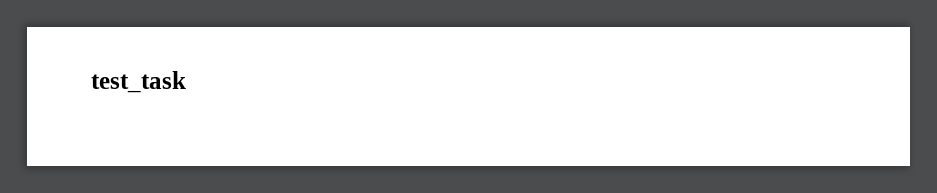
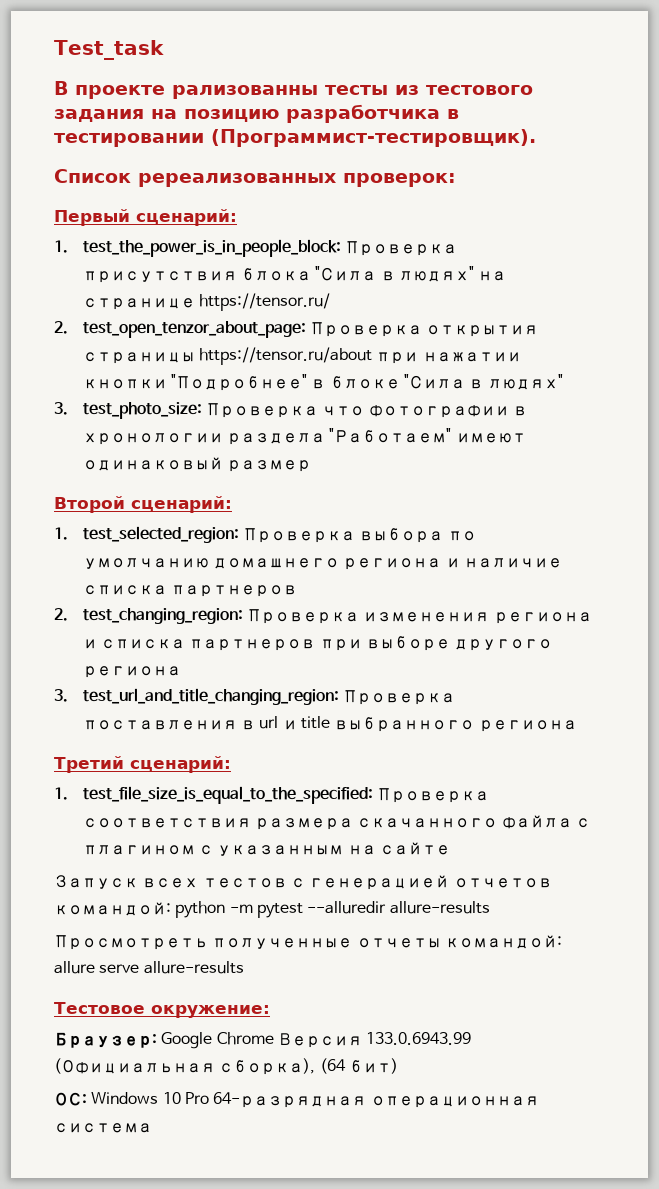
- test_task
+ Test_task
+ В проекте рализованны тесты из тестового задания на позицию разработчика в тестировании (Программист-тестировщик).
+ Список ререализованных проверок:
+ Первый сценарий:
+ 1. test_the_power_is_in_people_block: Проверка присутствия блока "Сила в людях" на странице https://tensor.ru/
+ 2. test_open_tenzor_about_page: Проверка открытия страницы https://tensor.ru/about при нажатии кнопки "Подробнее" в блоке "Сила в людях"
+ 3. test_photo_size: Проверка что фотографии в хронологии раздела "Работаем" имеют одинаковый размер
+ Второй сценарий:
+ 1. test_selected_region: Проверка выбора по умолчанию домашнего региона и наличие списка партнеров
+ 2. test_changing_region: Проверка изменения региона и списка партнеров при выборе другого региона
+ 3. test_url_and_title_changing_region: Проверка поставления в url и title выбранного региона
+ Третий сценарий:
+ 1. test_file_size_is_equal_to_the_specified: Проверка соответствия размера скачанного файла с плагином с указанным на сайте
+ Запуск всех тестов с генерацией отчетов командой: python -m pytest --alluredir allure-results
+ Просмотреть полученные отчеты командой: allure serve allure-results
+ Тестовое окружение:
+ Браузер: Google Chrome Версия 133.0.6943.99 (Официальная сборка), (64 бит)
+ ОС: Windows 10 Pro 64-разрядная операционная система

